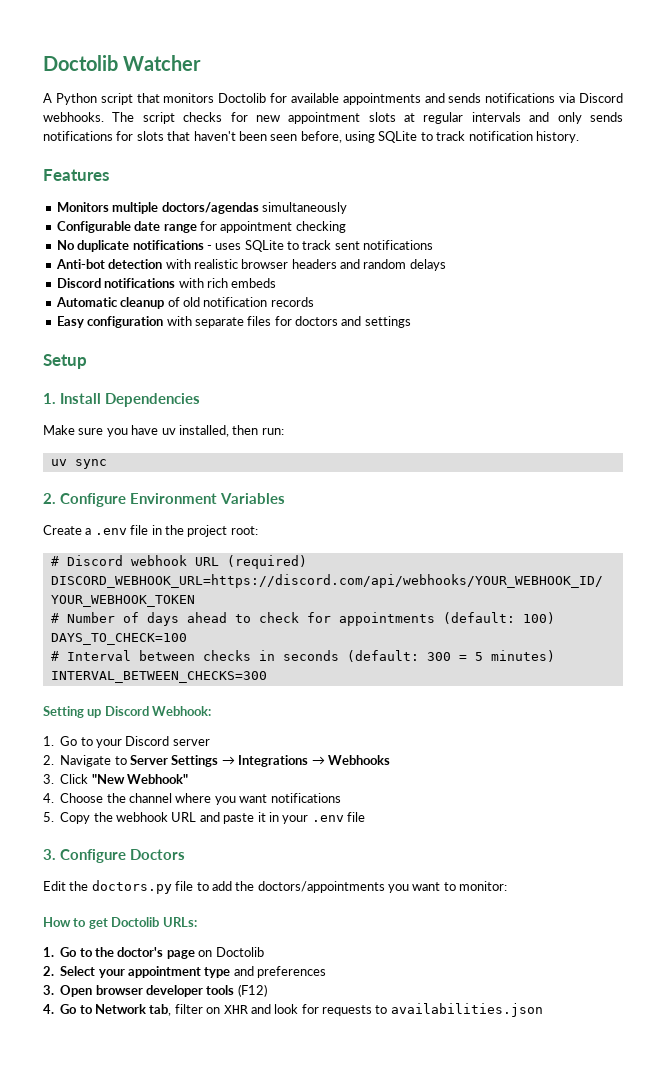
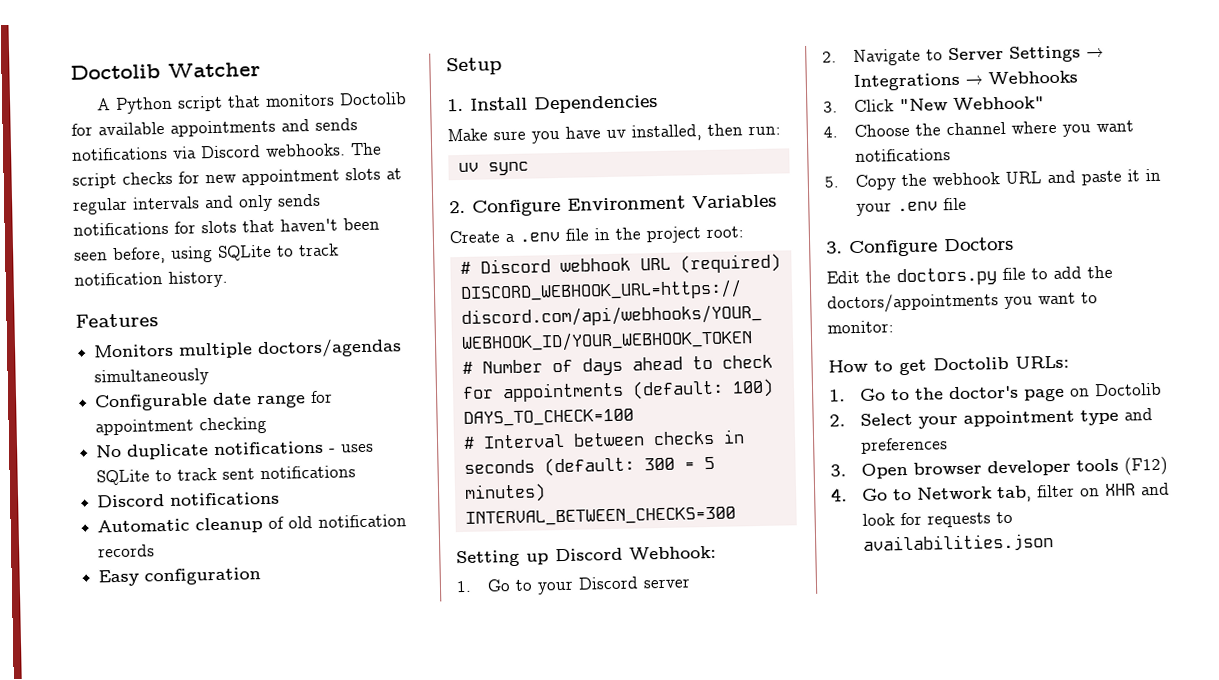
- Anti-bot detection with realistic browser headers and random delays
- Discord notifications with rich embeds
+ Discord notifications
- Easy configuration with separate files for doctors and settings
+ Easy configuration

